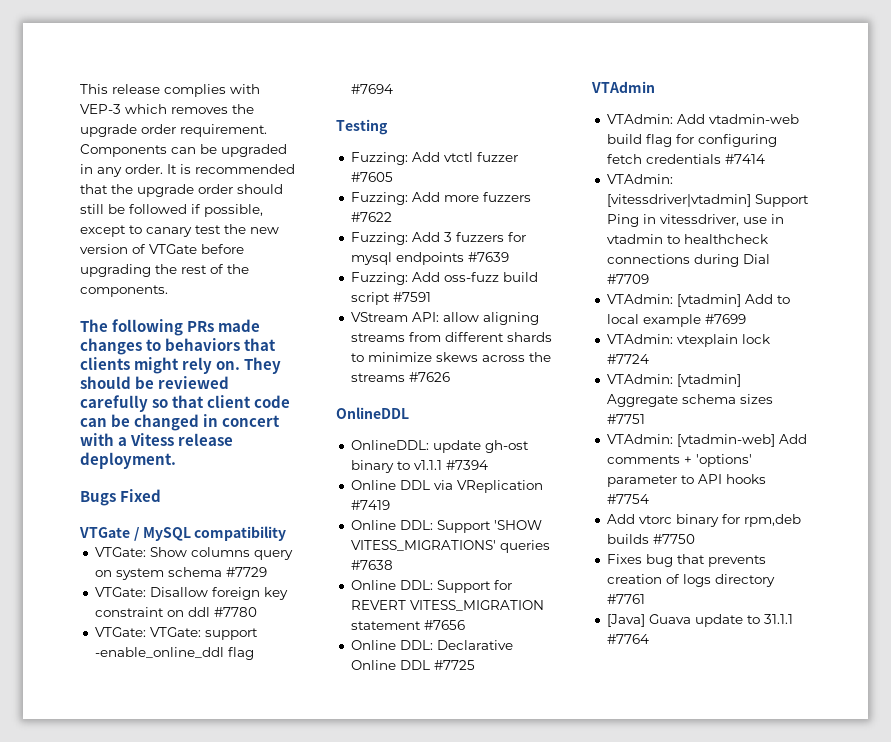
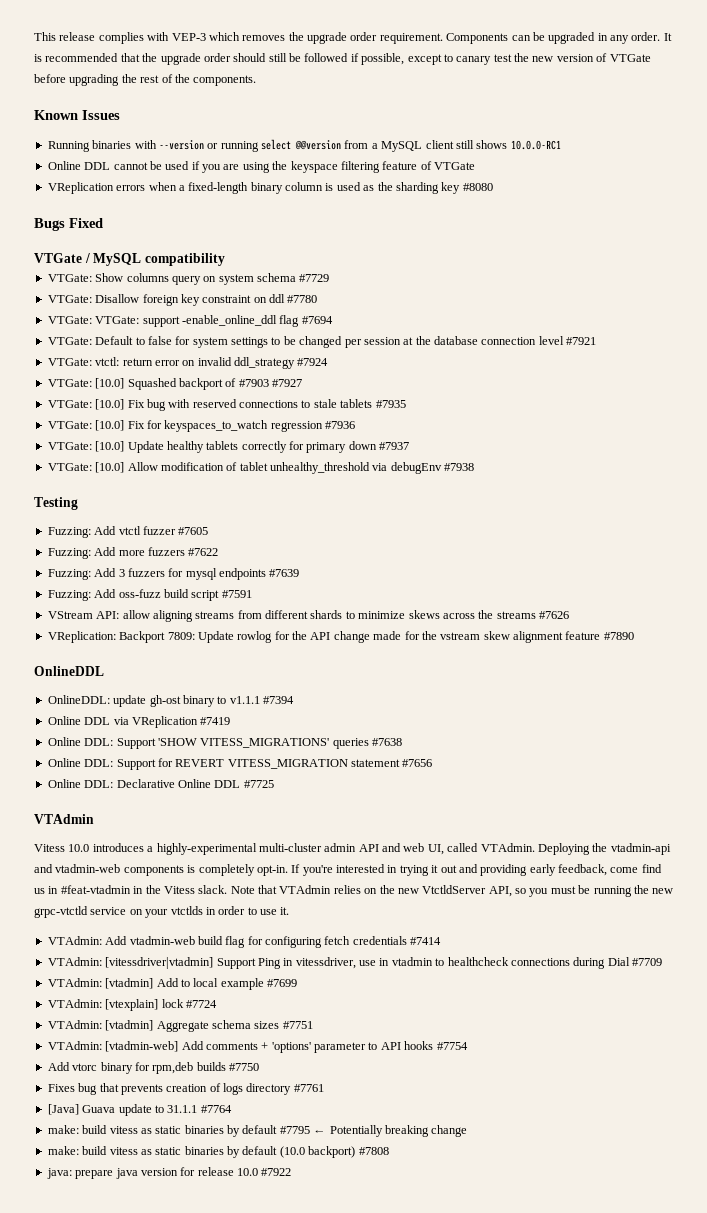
- The following PRs made changes to behaviors that clients might rely on. They should be reviewed carefully so that client code can be changed in concert with a Vitess release deployment.
+ Known Issues
+ Running binaries with --version or running select @@version from a MySQL client still shows 10.0.0-RC1
+ Online DDL cannot be used if you are using the keyspace filtering feature of VTGate
+ VReplication errors when a fixed-length binary column is used as the sharding key #8080
+ VTGate: Default to false for system settings to be changed per session at the database connection level #7921
+ VTGate: vtctl: return error on invalid ddl_strategy #7924
+ VTGate: [10.0] Squashed backport of #7903 #7927
+ VTGate: [10.0] Fix bug with reserved connections to stale tablets #7935
+ VTGate: [10.0] Fix for keyspaces_to_watch regression #7936
+ VTGate: [10.0] Update healthy tablets correctly for primary down #7937
+ VTGate: [10.0] Allow modification of tablet unhealthy_threshold via debugEnv #7938
+ VReplication: Backport 7809: Update rowlog for the API change made for the vstream skew alignment feature #7890
+ Vitess 10.0 introduces a highly-experimental multi-cluster admin API and web UI, called VTAdmin. Deploying the vtadmin-api and vtadmin-web components is completely opt-in. If you're interested in trying it out and providing early feedback, come find us in #feat-vtadmin in the Vitess slack. Note that VTAdmin relies on the new VtctldServer API, so you must be running the new grpc-vtctld service on your vtctlds in order to use it.
- VTAdmin: vtexplain lock #7724
+ VTAdmin: [vtexplain] lock #7724
+ make: build vitess as static binaries by default #7795 ← Potentially breaking change
+ make: build vitess as static binaries by default (10.0 backport) #7808
+ java: prepare java version for release 10.0 #7922

